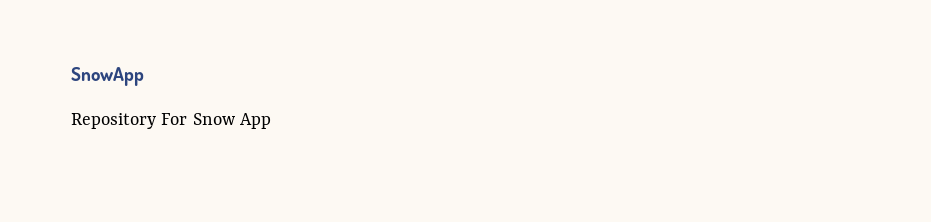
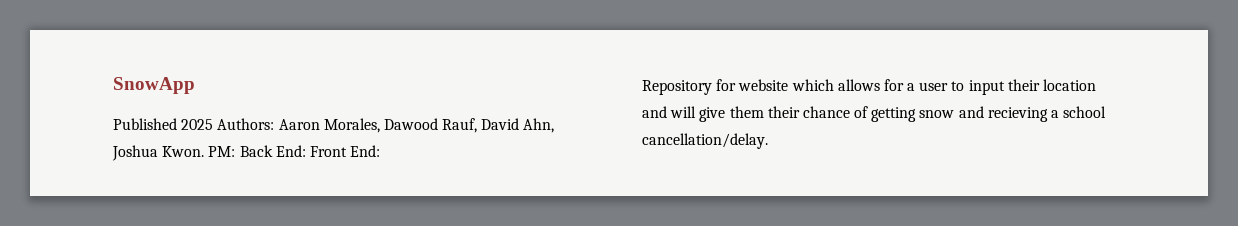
- Repository For Snow App
+ Published 2025 Authors: Aaron Morales, Dawood Rauf, David Ahn, Joshua Kwon. PM: Back End: Front End:
+ Repository for website which allows for a user to input their location and will give them their chance of getting snow and recieving a school cancellation/delay.

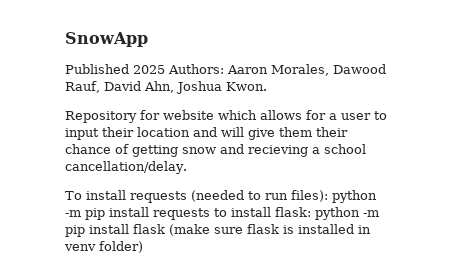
- PM: Back End: Front End:
+ To install requests (needed to run files): python -m pip install requests to install flask: python -m pip install flask (make sure flask is installed in venv folder)

